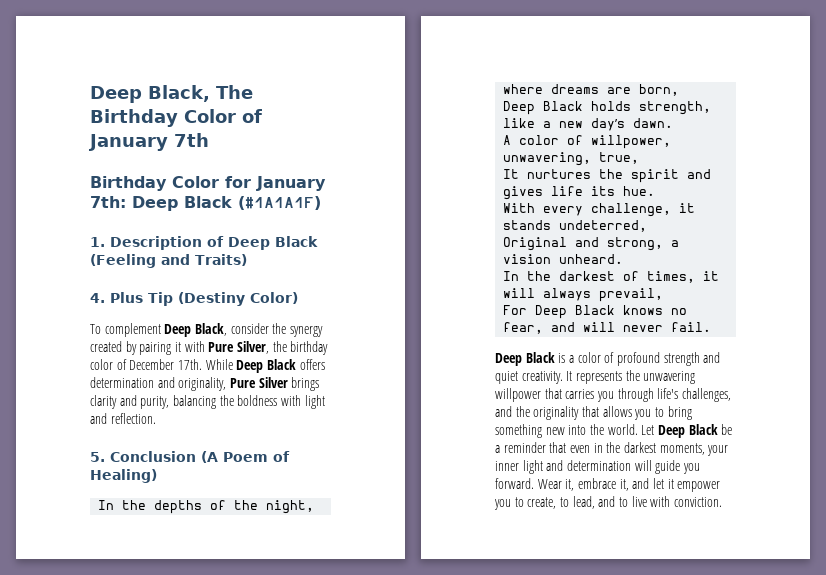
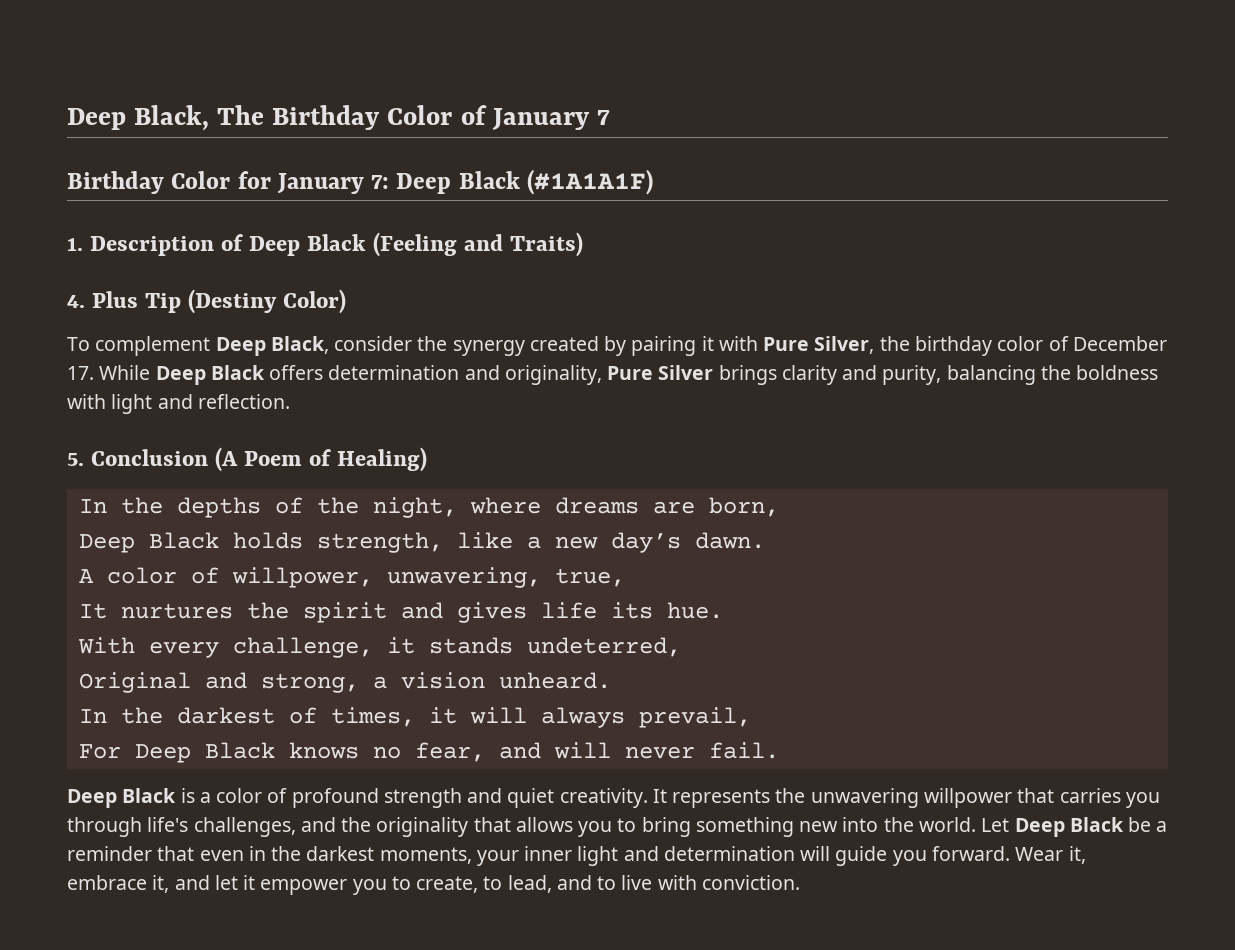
- Deep Black, The Birthday Color of January 7th
+ Deep Black, The Birthday Color of January 7
- Birthday Color for January 7th: Deep Black (#1A1A1F)
+ Birthday Color for January 7: Deep Black (#1A1A1F)
- To complement Deep Black, consider the synergy created by pairing it with Pure Silver, the birthday color of December 17th. While Deep Black offers determination and originality, Pure Silver brings clarity and purity, balancing the boldness with light and reflection.
+ To complement Deep Black, consider the synergy created by pairing it with Pure Silver, the birthday color of December 17. While Deep Black offers determination and originality, Pure Silver brings clarity and purity, balancing the boldness with light and reflection.

